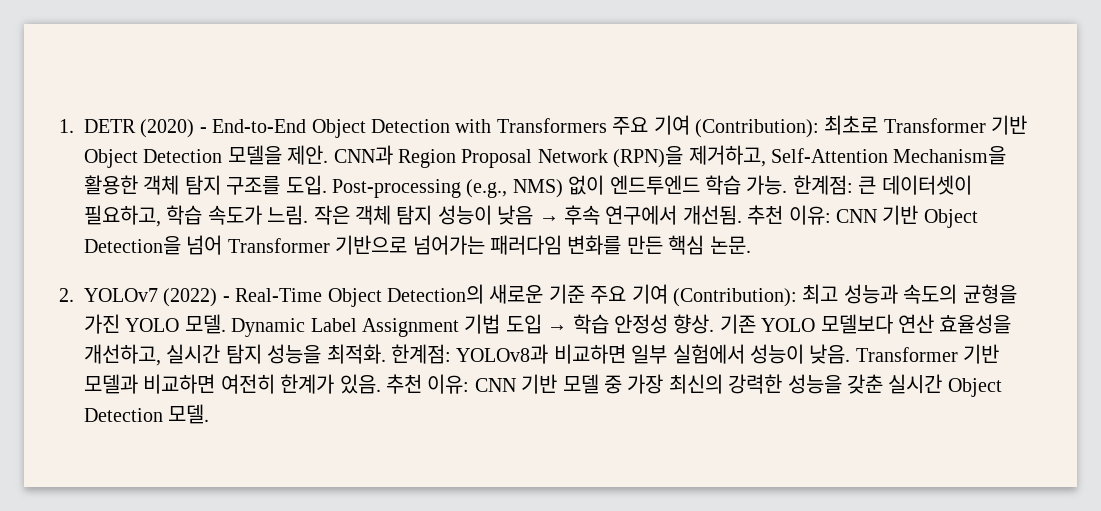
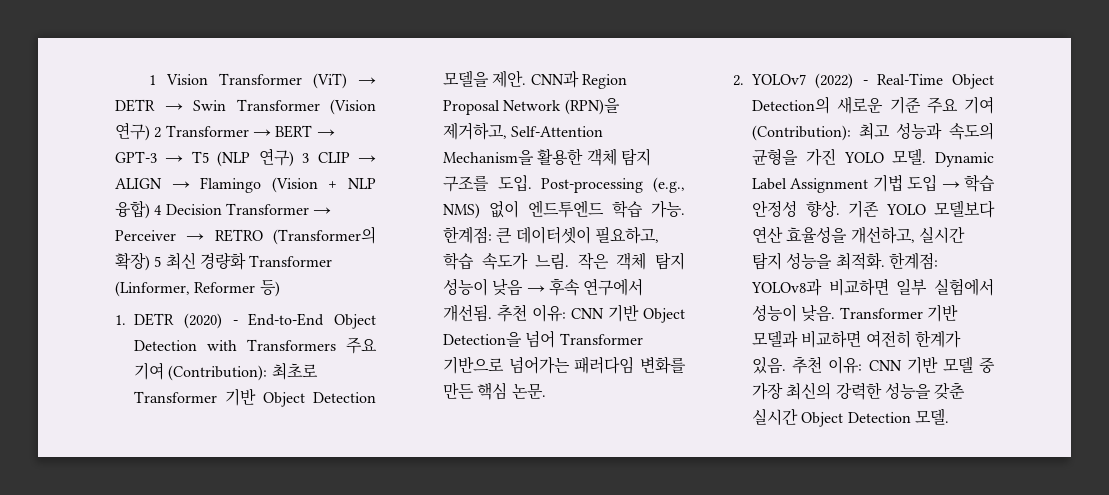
+ 1 Vision Transformer (ViT) → DETR → Swin Transformer (Vision 연구) 2 Transformer → BERT → GPT-3 → T5 (NLP 연구) 3 CLIP → ALIGN → Flamingo (Vision + NLP 융합) 4 Decision Transformer → Perceiver → RETRO (Transformer의 확장) 5 최신 경량화 Transformer (Linformer, Reformer 등)

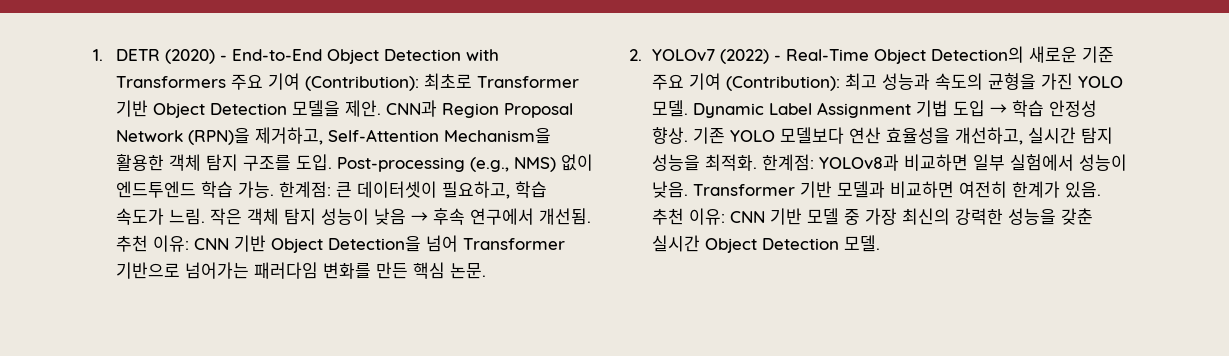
- 1 Vision Transformer (ViT) → DETR → Swin Transformer (Vision 연구) 2 Transformer → BERT → GPT-3 → T5 (NLP 연구) 3 CLIP → ALIGN → Flamingo (Vision + NLP 융합) 4 Decision Transformer → Perceiver → RETRO (Transformer의 확장) 5 최신 경량화 Transformer (Linformer, Reformer 등)

